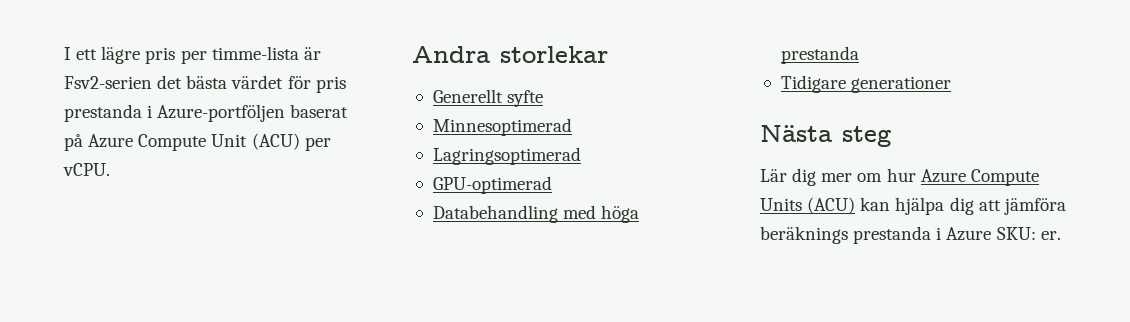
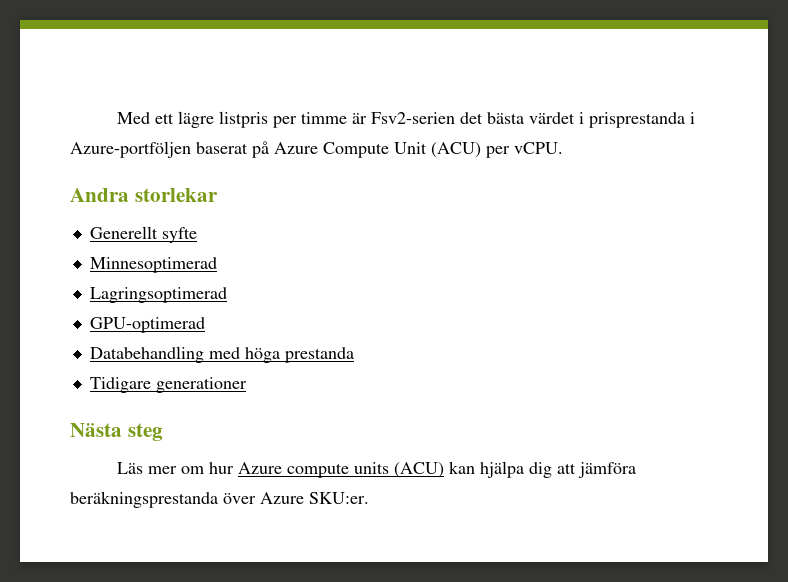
- I ett lägre pris per timme-lista är Fsv2-serien det bästa värdet för pris prestanda i Azure-portföljen baserat på Azure Compute Unit (ACU) per vCPU.
+ Med ett lägre listpris per timme är Fsv2-serien det bästa värdet i prisprestanda i Azure-portföljen baserat på Azure Compute Unit (ACU) per vCPU.
- Lär dig mer om hur Azure Compute Units (ACU) kan hjälpa dig att jämföra beräknings prestanda i Azure SKU: er.
+ Läs mer om hur Azure compute units (ACU) kan hjälpa dig att jämföra beräkningsprestanda över Azure SKU:er.

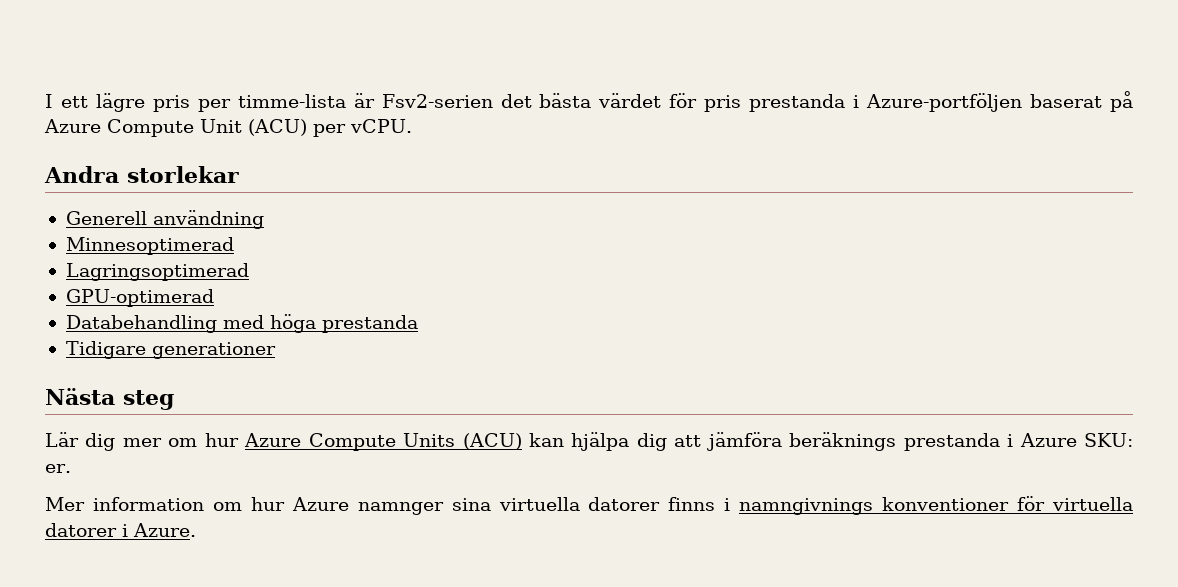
- Med ett lägre listpris per timme är Fsv2-serien det bästa värdet i prisprestanda i Azure-portföljen baserat på Azure Compute Unit (ACU) per vCPU.
+ I ett lägre pris per timme-lista är Fsv2-serien det bästa värdet för pris prestanda i Azure-portföljen baserat på Azure Compute Unit (ACU) per vCPU.
- Generellt syfte
+ Generell användning
- Läs mer om hur Azure compute units (ACU) kan hjälpa dig att jämföra beräkningsprestanda över Azure SKU:er.
+ Lär dig mer om hur Azure Compute Units (ACU) kan hjälpa dig att jämföra beräknings prestanda i Azure SKU: er.
+ Mer information om hur Azure namnger sina virtuella datorer finns i namngivnings konventioner för virtuella datorer i Azure.

